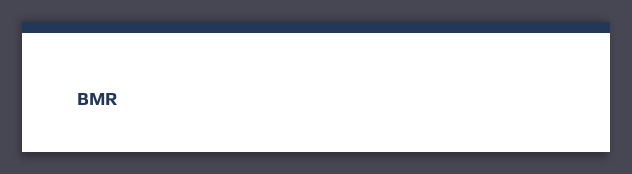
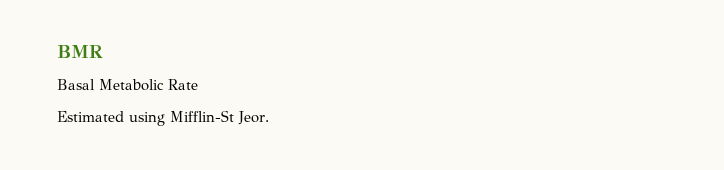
+ Basal Metabolic Rate
+ Estimated using Mifflin-St Jeor.

